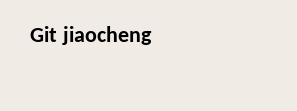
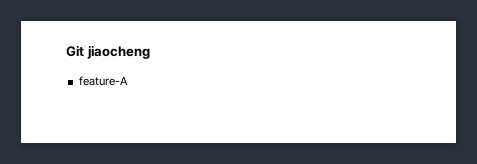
+ feature-A

